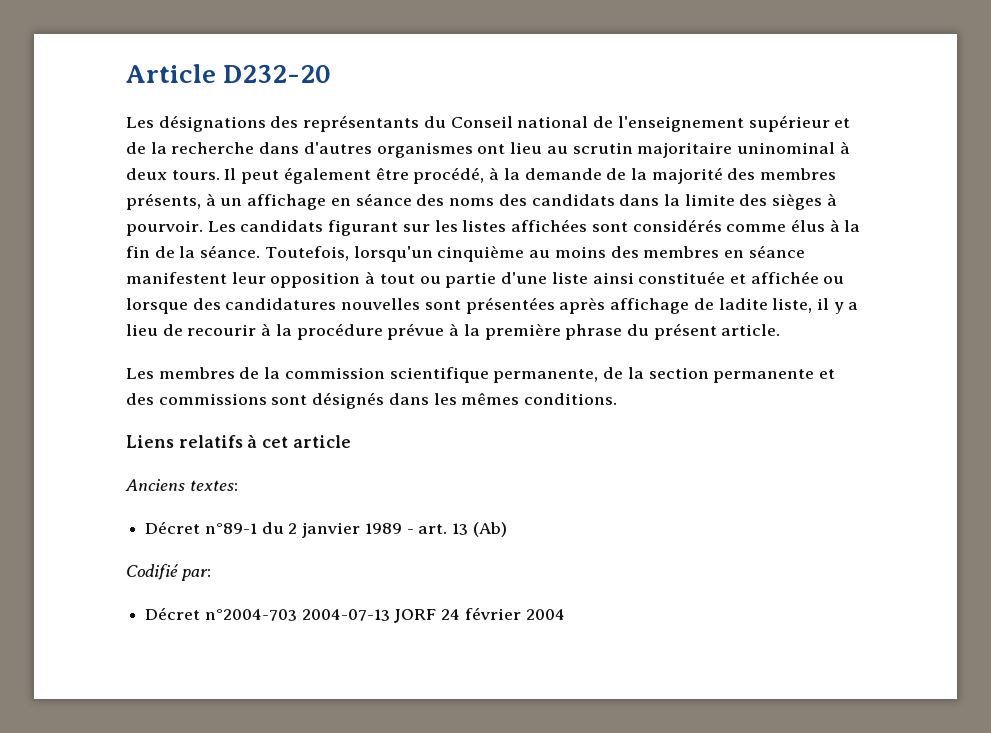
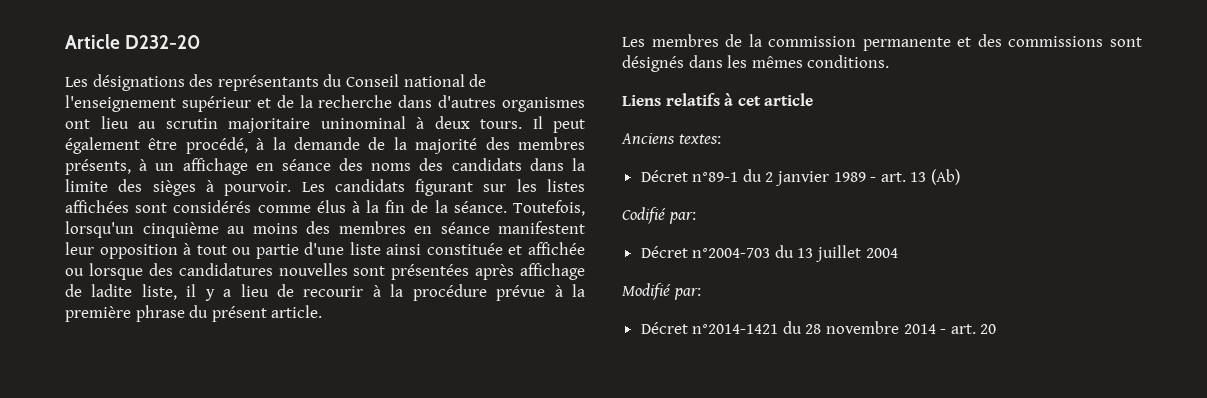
- Les membres de la commission scientifique permanente, de la section permanente et des commissions sont désignés dans les mêmes conditions.
+ Les membres de la commission permanente et des commissions sont désignés dans les mêmes conditions.
- Décret n°2004-703 2004-07-13 JORF 24 février 2004
+ Décret n°2004-703 du 13 juillet 2004
+ Modifié par:
+ Décret n°2014-1421 du 28 novembre 2014 - art. 20

